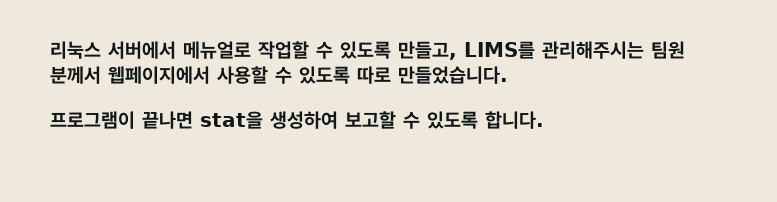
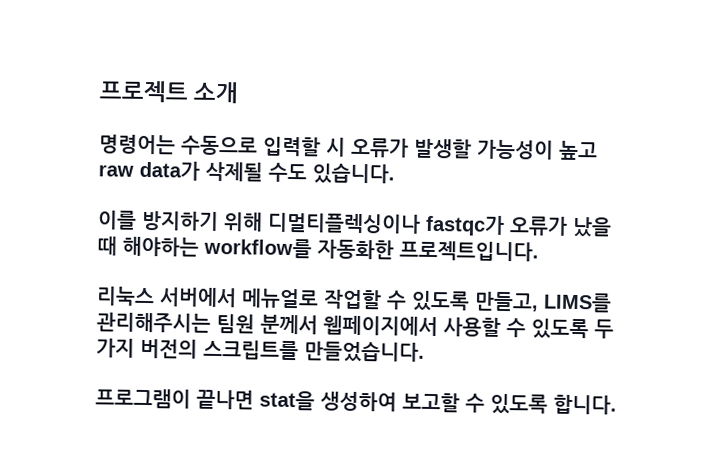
+ 프로젝트 소개
+ 명령어는 수동으로 입력할 시 오류가 발생할 가능성이 높고 raw data가 삭제될 수도 있습니다.
+ 이를 방지하기 위해 디멀티플렉싱이나 fastqc가 오류가 났을 때 해야하는 workflow를 자동화한 프로젝트입니다.
- 리눅스 서버에서 메뉴얼로 작업할 수 있도록 만들고, LIMS를 관리해주시는 팀원 분께서 웹페이지에서 사용할 수 있도록 따로 만들었습니다.
+ 리눅스 서버에서 메뉴얼로 작업할 수 있도록 만들고, LIMS를 관리해주시는 팀원 분께서 웹페이지에서 사용할 수 있도록 두 가지 버전의 스크립트를 만들었습니다.

